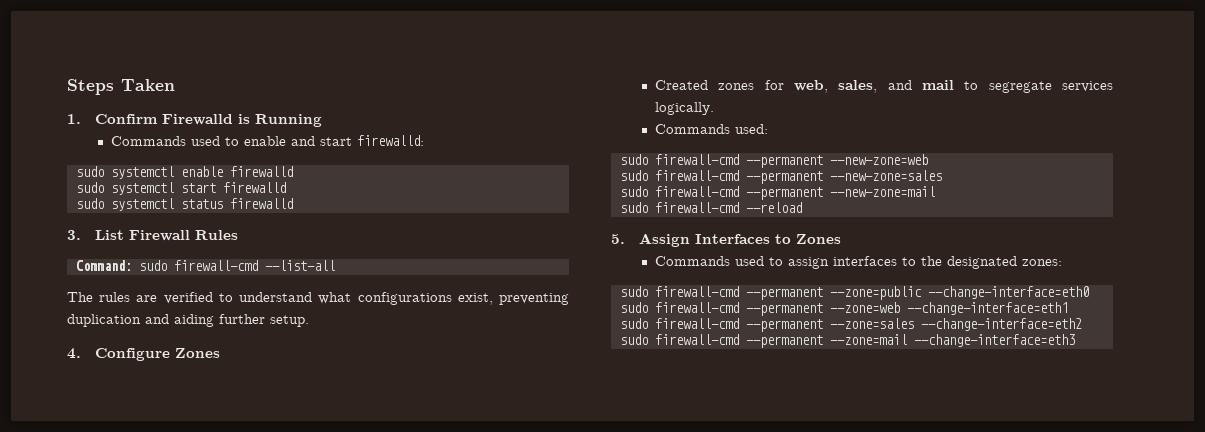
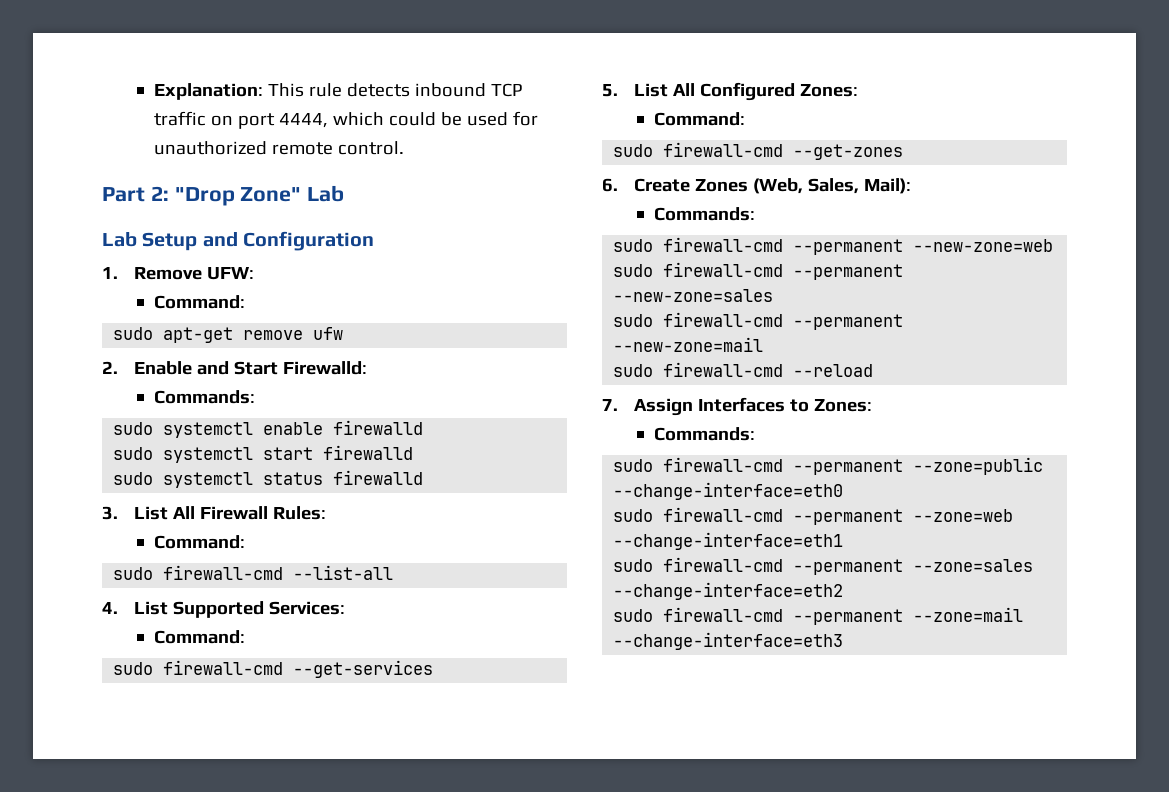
- Steps Taken
- 1. Confirm Firewalld is Running
- Commands used to enable and start firewalld:
+ Explanation: This rule detects inbound TCP traffic on port 4444, which could be used for unauthorized remote control.
+ Part 2: "Drop Zone" Lab
+ Lab Setup and Configuration
+ 1. Remove UFW:
+ Command:
+ sudo apt-get remove ufw
+ 2. Enable and Start Firewalld:
+ Commands:
- 3. List Firewall Rules
- Command: sudo firewall-cmd --list-all
+ 3. List All Firewall Rules:
+ Command:
+ sudo firewall-cmd --list-all
- The rules are verified to understand what configurations exist, preventing duplication and aiding further setup.
- 4. Configure Zones
- Created zones for web, sales, and mail to segregate services logically.
- Commands used:
+ 4. List Supported Services:
+ Command:
+ sudo firewall-cmd --get-services
+ 5. List All Configured Zones:
+ Command:
+ sudo firewall-cmd --get-zones
+ 6. Create Zones (Web, Sales, Mail):
+ Commands:
- 5. Assign Interfaces to Zones
- Commands used to assign interfaces to the designated zones:
+ 7. Assign Interfaces to Zones:
+ Commands:

